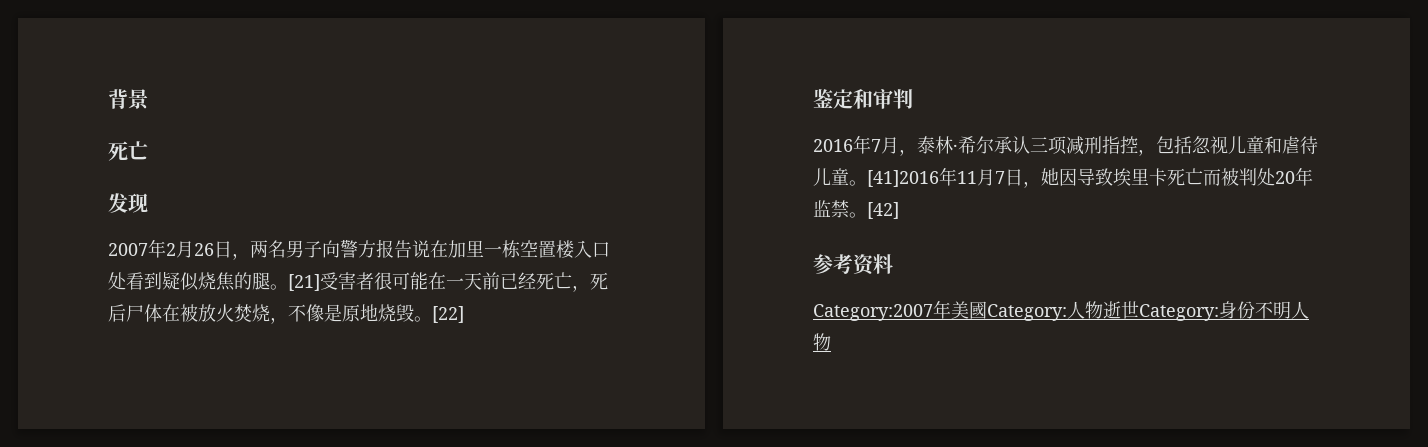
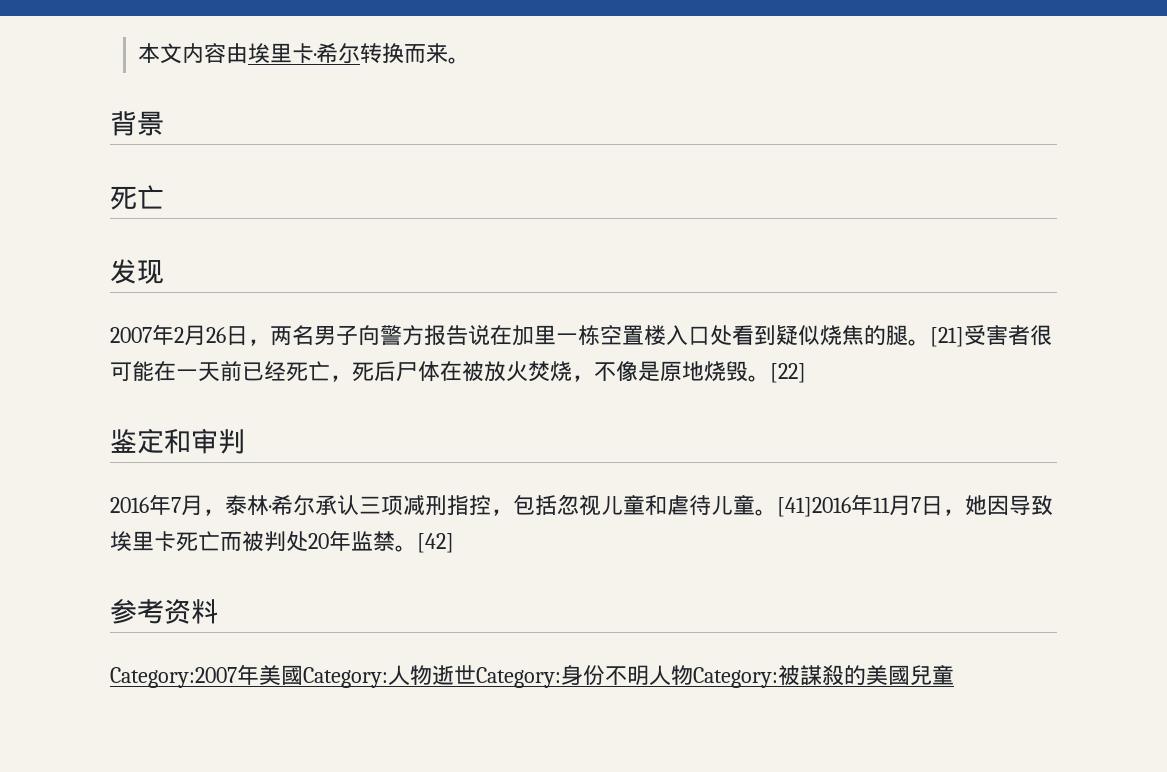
+ 本文内容由埃里卡·希尔转换而来。
- Category:2007年美國Category:人物逝世Category:身份不明人物
+ Category:2007年美國Category:人物逝世Category:身份不明人物Category:被謀殺的美國兒童

